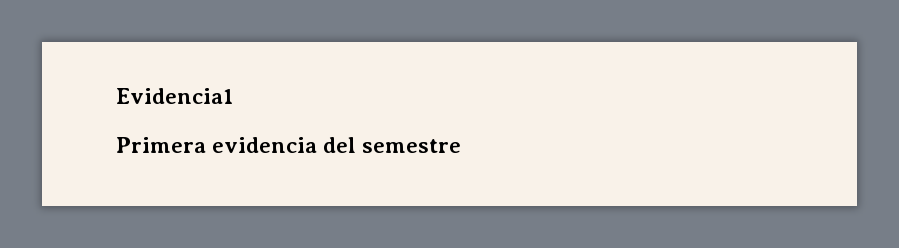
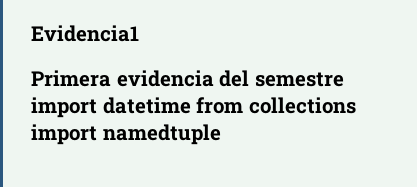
- Primera evidencia del semestre
+ Primera evidencia del semestre import datetime from collections import namedtuple

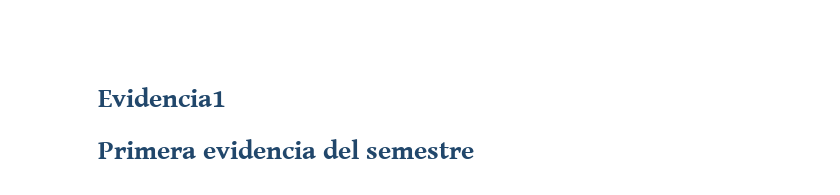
- Primera evidencia del semestre import datetime from collections import namedtuple
+ Primera evidencia del semestre

